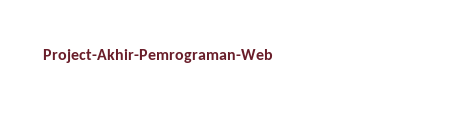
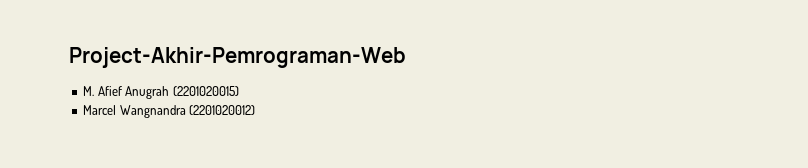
+ M. Afief Anugrah (2201020015)
+ Marcel Wangnandra (2201020012)

